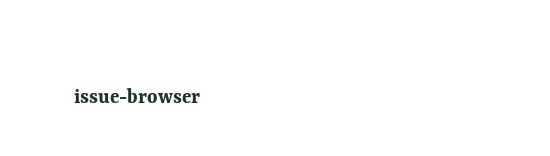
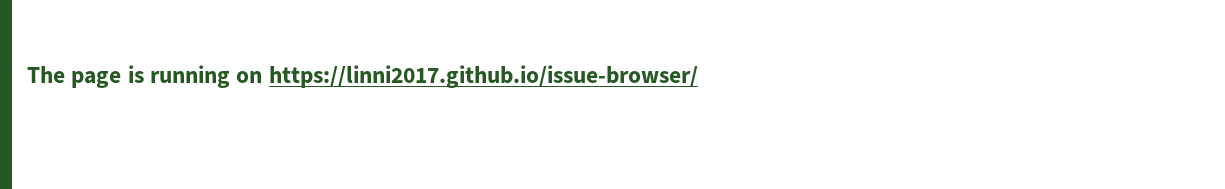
- issue-browser
+ The page is running on https://linni2017.github.io/issue-browser/

